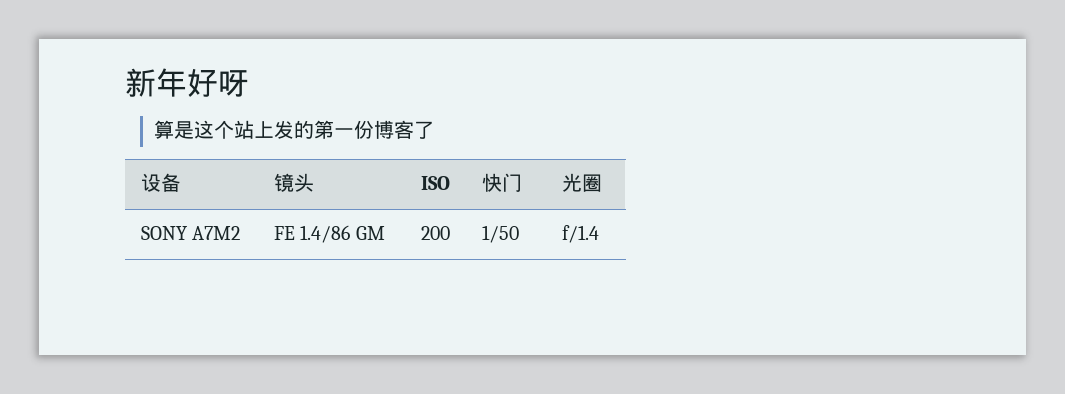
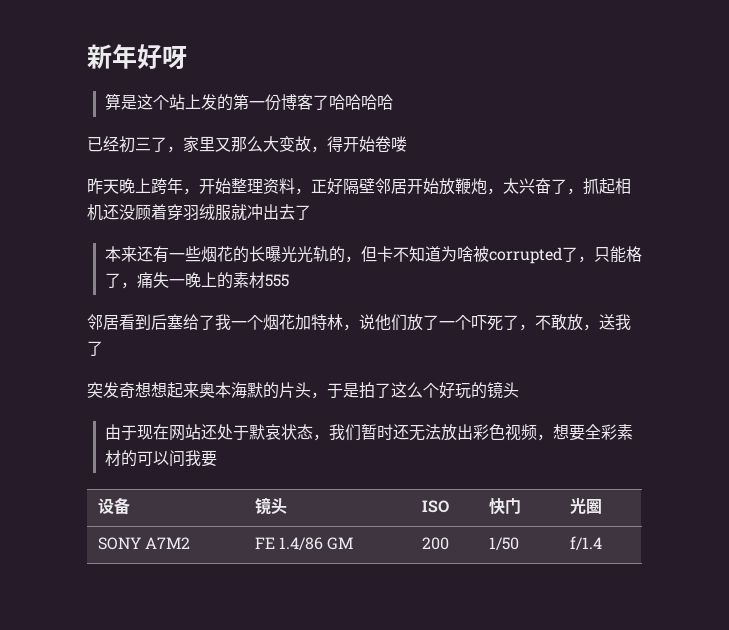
- 算是这个站上发的第一份博客了
+ 算是这个站上发的第一份博客了哈哈哈哈
+ 已经初三了，家里又那么大变故，得开始卷喽
+ 昨天晚上跨年，开始整理资料，正好隔壁邻居开始放鞭炮，太兴奋了，抓起相机还没顾着穿羽绒服就冲出去了
+ 本来还有一些烟花的长曝光光轨的，但卡不知道为啥被corrupted了，只能格了，痛失一晚上的素材555
+ 邻居看到后塞给了我一个烟花加特林，说他们放了一个吓死了，不敢放，送我了
+ 突发奇想想起来奥本海默的片头，于是拍了这么个好玩的镜头
+ 由于现在网站还处于默哀状态，我们暂时还无法放出彩色视频，想要全彩素材的可以问我要

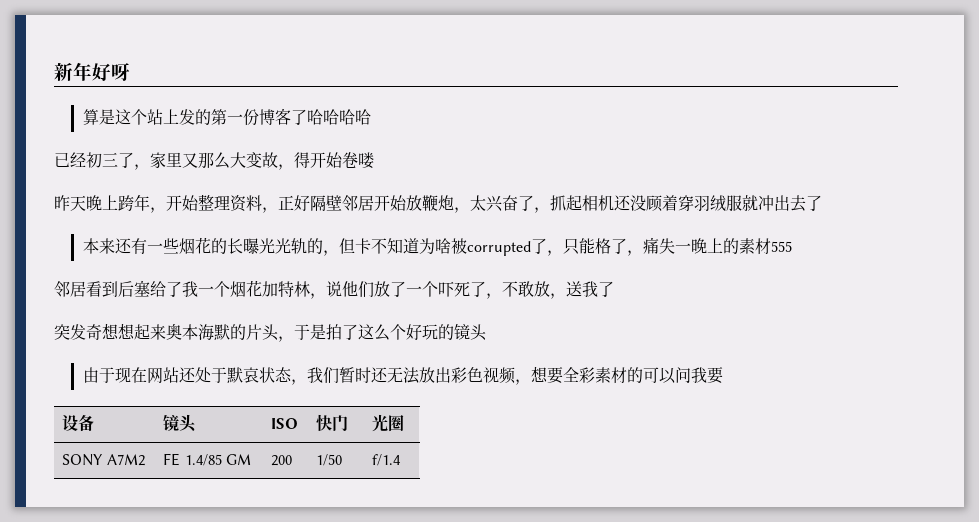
- SONY A7M2 | FE 1.4/86 GM | 200 | 1/50 | f/1.4
+ SONY A7M2 | FE 1.4/85 GM | 200 | 1/50 | f/1.4

